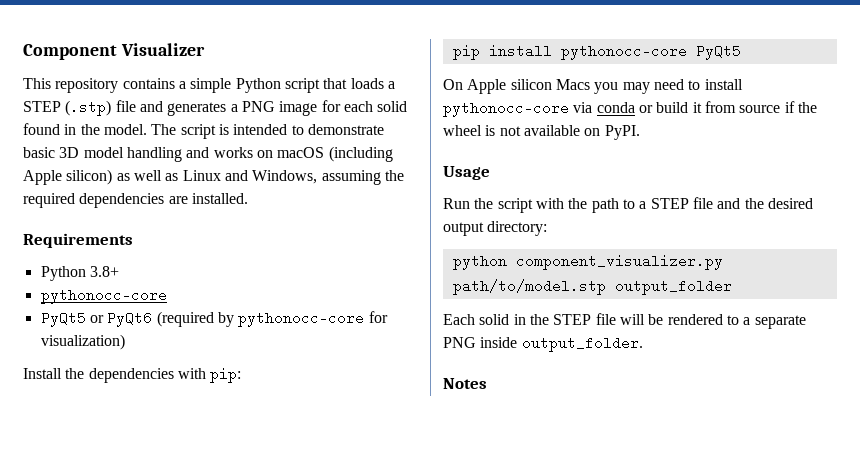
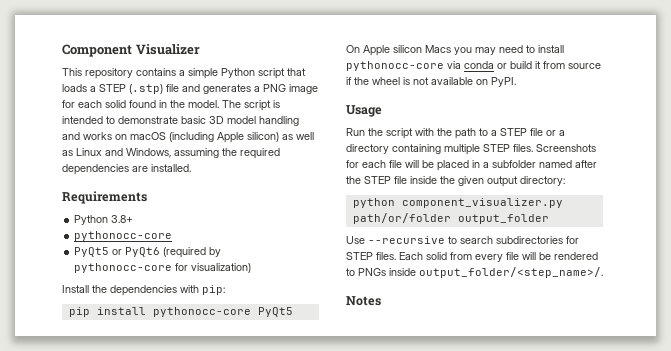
- Run the script with the path to a STEP file and the desired output directory:
+ Run the script with the path to a STEP file or a directory containing multiple STEP files. Screenshots for each file will be placed in a subfolder named after the STEP file inside the given output directory:
- python component_visualizer.py path/to/model.stp output_folder
+ python component_visualizer.py path/or/folder output_folder
- Each solid in the STEP file will be rendered to a separate PNG inside output_folder.
+ Use --recursive to search subdirectories for STEP files. Each solid from every file will be rendered to PNGs inside output_folder/<step_name>/.

